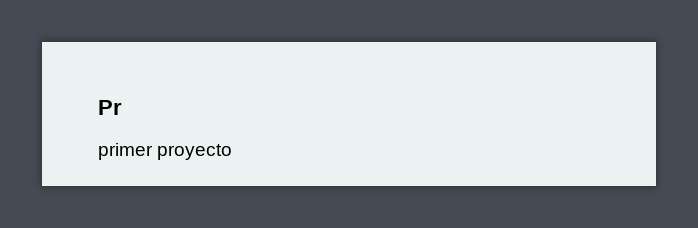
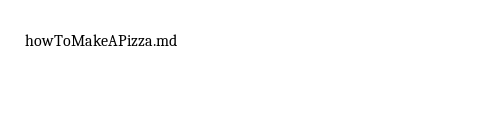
- Pr
- primer proyecto
+ howToMakeAPizza.md

